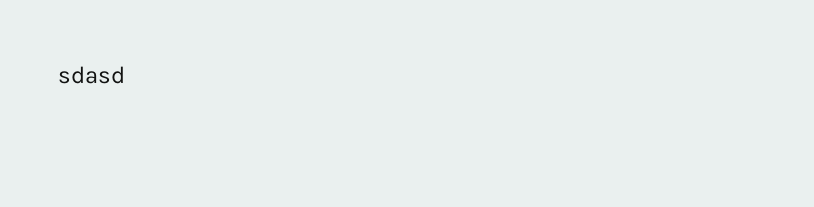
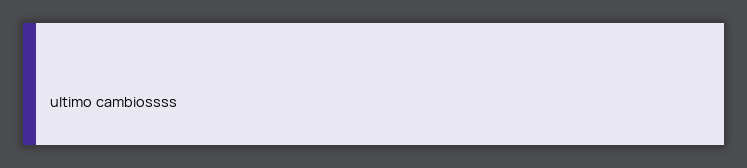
- sdasd
+ ultimo cambiossss

